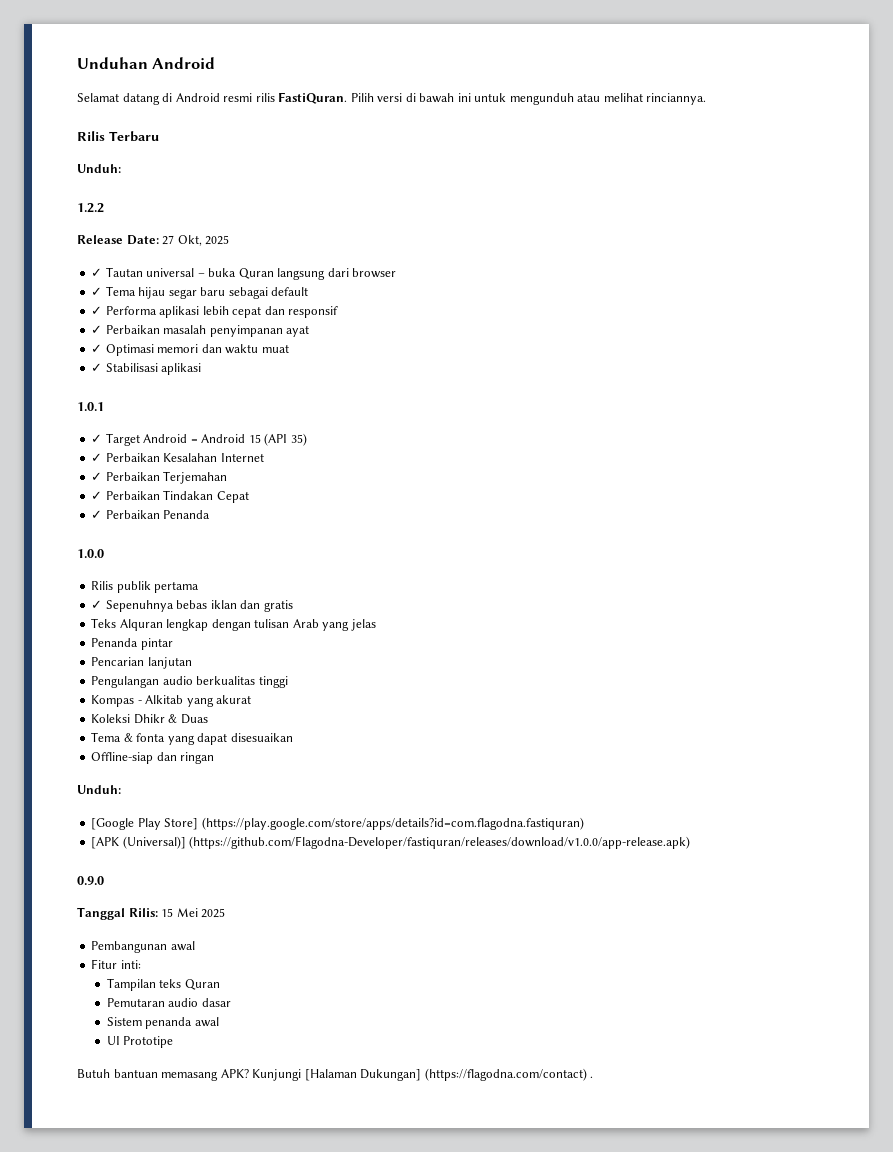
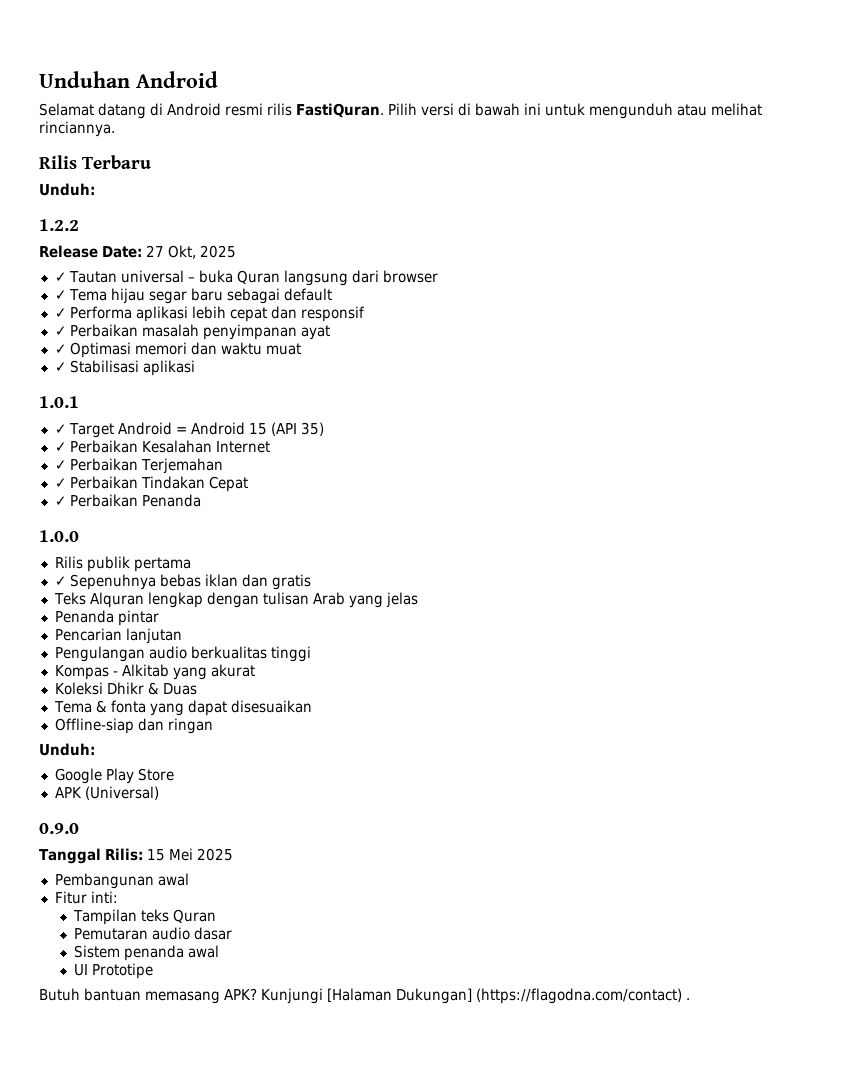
- [Google Play Store] (https://play.google.com/store/apps/details?id=com.flagodna.fastiquran)
- [APK (Universal)] (https://github.com/Flagodna-Developer/fastiquran/releases/download/v1.0.0/app-release.apk)
+ Google Play Store
+ APK (Universal)

